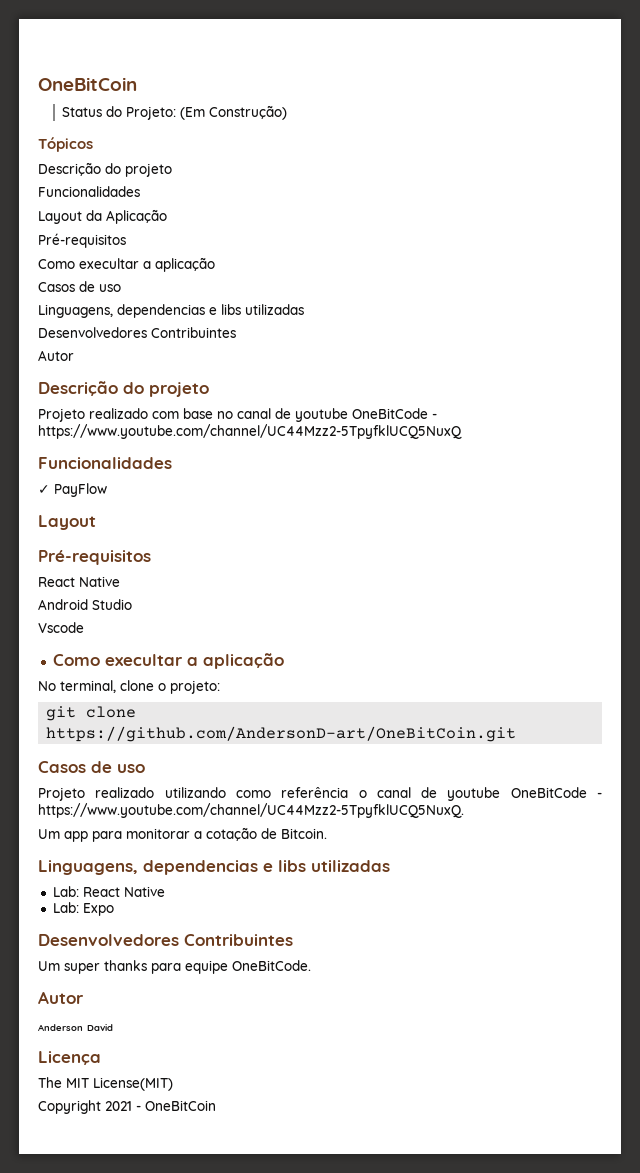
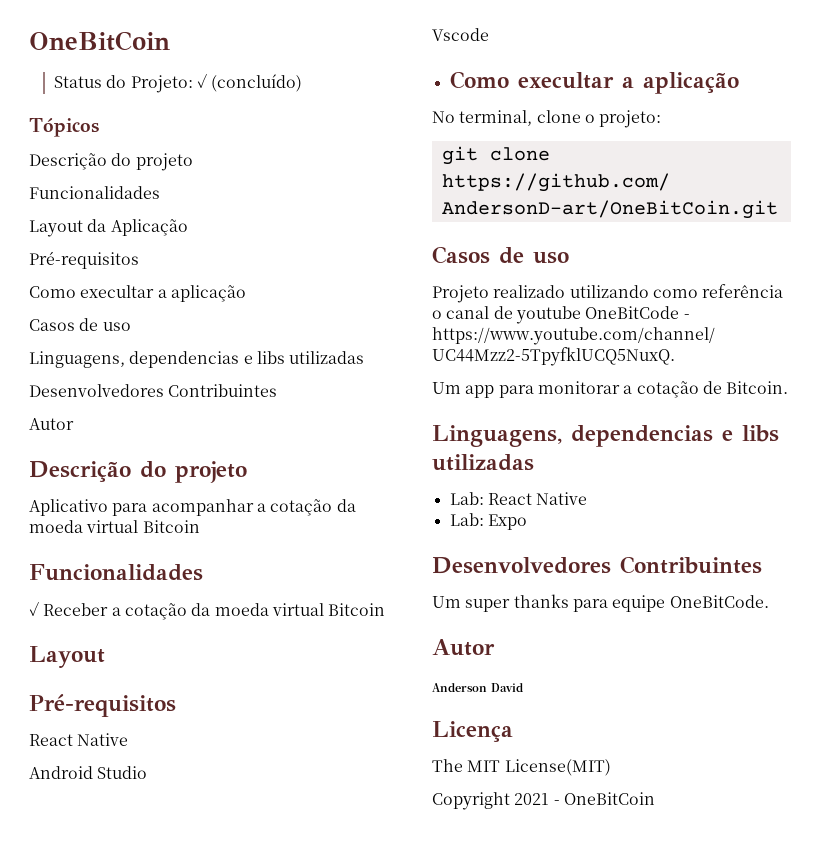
- Status do Projeto: (Em Construção)
+ Status do Projeto: ✓ (concluído)
- Projeto realizado com base no canal de youtube OneBitCode - https://www.youtube.com/channel/UC44Mzz2-5TpyfklUCQ5NuxQ
+ Aplicativo para acompanhar a cotação da moeda virtual Bitcoin
  Funcionalidades
- ✓ PayFlow
+ ✓ Receber a cotação da moeda virtual Bitcoin

